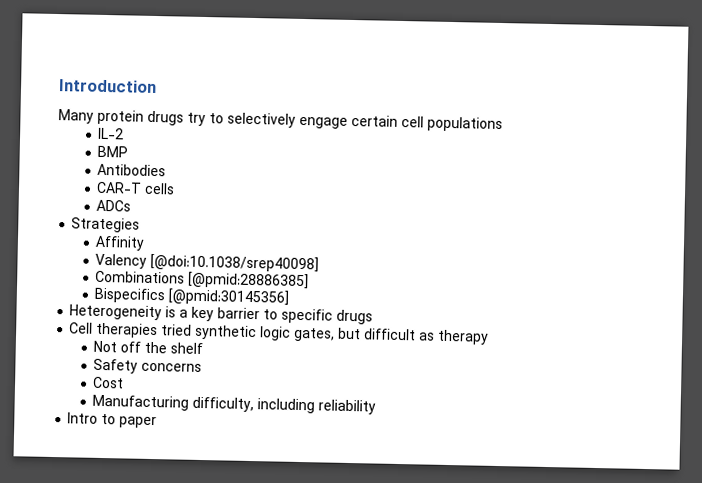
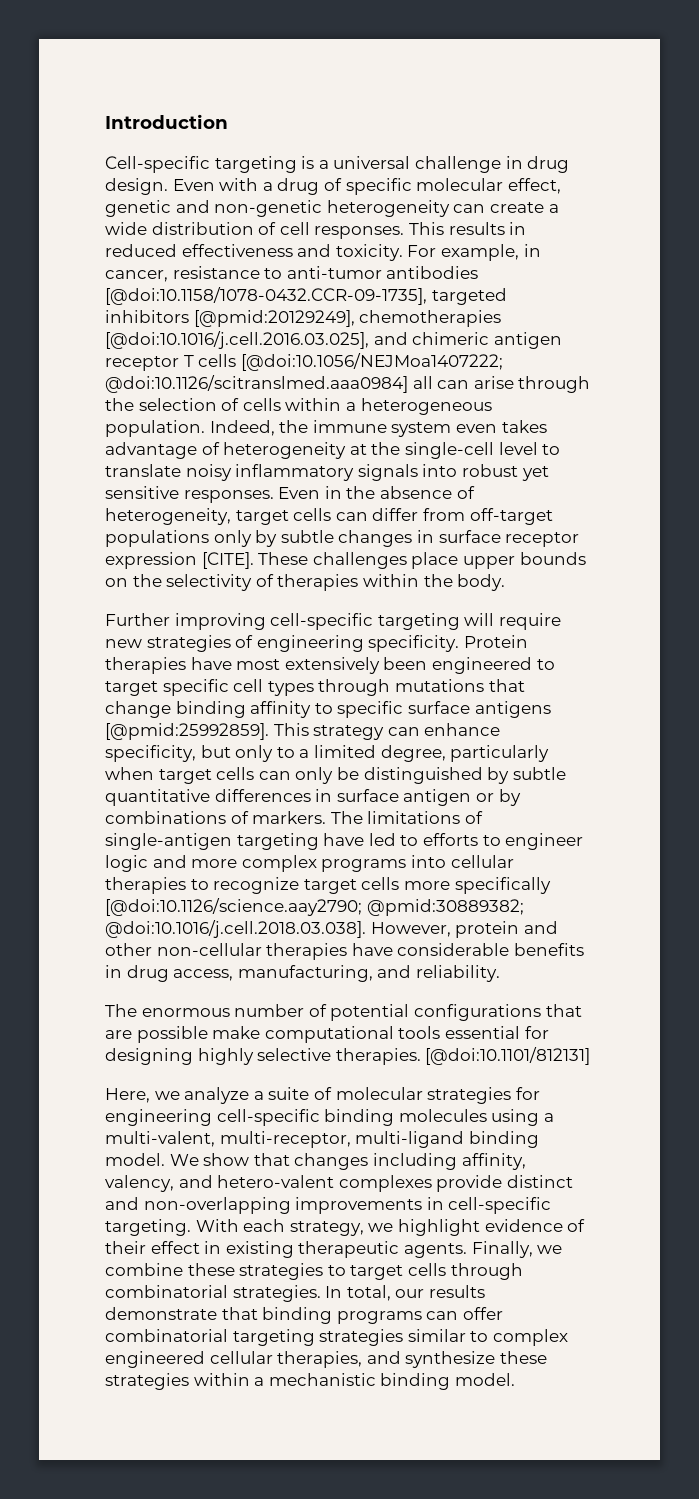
- Many protein drugs try to selectively engage certain cell populations
- IL-2
- BMP
- Antibodies
- CAR-T cells
- ADCs
- Strategies
- Affinity
- Valency [@doi:10.1038/srep40098]
- Combinations [@pmid:28886385]
- Bispecifics [@pmid:30145356]
- Heterogeneity is a key barrier to specific drugs
- Cell therapies tried synthetic logic gates, but difficult as therapy
- Not off the shelf
- Safety concerns
- Cost
- Manufacturing difficulty, including reliability
- Intro to paper
+ Cell-specific targeting is a universal challenge in drug design. Even with a drug of specific molecular effect, genetic and non-genetic heterogeneity can create a wide distribution of cell responses. This results in reduced effectiveness and toxicity. For example, in cancer, resistance to anti-tumor antibodies [@doi:10.1158/1078-0432.CCR-09-1735], targeted inhibitors [@pmid:20129249], chemotherapies [@doi:10.1016/j.cell.2016.03.025], and chimeric antigen receptor T cells [@doi:10.1056/NEJMoa1407222; @doi:10.1126/scitranslmed.aaa0984] all can arise through the selection of cells within a heterogeneous population. Indeed, the immune system even takes advantage of heterogeneity at the single-cell level to translate noisy inflammatory signals into robust yet sensitive responses. Even in the absence of heterogeneity, target cells can differ from off-target populations only by subtle changes in surface receptor expression [CITE]. These challenges place upper bounds on the selectivity of therapies within the body.
+ Further improving cell-specific targeting will require new strategies of engineering specificity. Protein therapies have most extensively been engineered to target specific cell types through mutations that change binding affinity to specific surface antigens [@pmid:25992859]. This strategy can enhance specificity, but only to a limited degree, particularly when target cells can only be distinguished by subtle quantitative differences in surface antigen or by combinations of markers. The limitations of single-antigen targeting have led to efforts to engineer logic and more complex programs into cellular therapies to recognize target cells more specifically [@doi:10.1126/science.aay2790; @pmid:30889382; @doi:10.1016/j.cell.2018.03.038]. However, protein and other non-cellular therapies have considerable benefits in drug access, manufacturing, and reliability.
+ The enormous number of potential configurations that are possible make computational tools essential for designing highly selective therapies. [@doi:10.1101/812131]
+ Here, we analyze a suite of molecular strategies for engineering cell-specific binding molecules using a multi-valent, multi-receptor, multi-ligand binding model. We show that changes including affinity, valency, and hetero-valent complexes provide distinct and non-overlapping improvements in cell-specific targeting. With each strategy, we highlight evidence of their effect in existing therapeutic agents. Finally, we combine these strategies to target cells through combinatorial strategies. In total, our results demonstrate that binding programs can offer combinatorial targeting strategies similar to complex engineered cellular therapies, and synthesize these strategies within a mechanistic binding model.

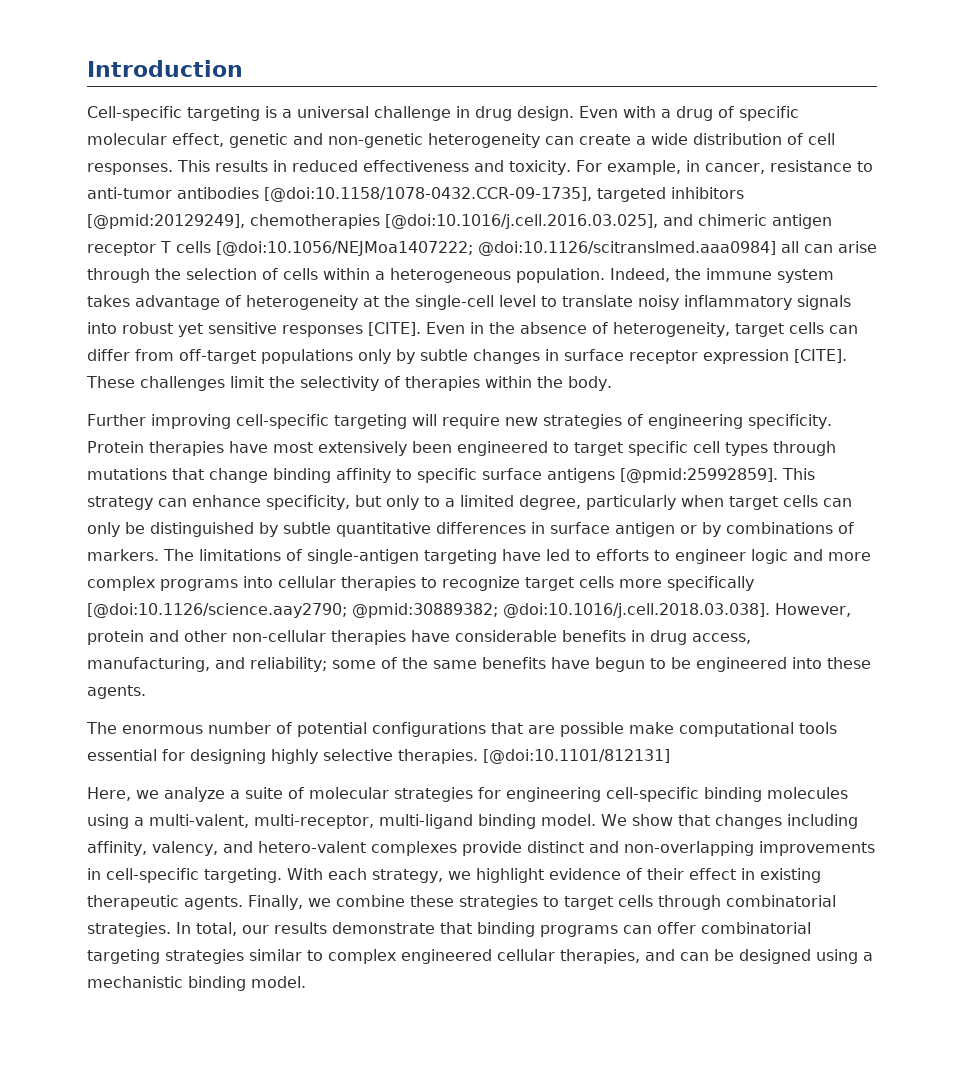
- Indeed, the immune system even takes advantage of heterogeneity at the single-cell level to translate noisy inflammatory signals into robust yet sensitive responses.
+ Indeed, the immune system takes advantage of heterogeneity at the single-cell level to translate noisy inflammatory signals into robust yet sensitive responses [CITE].
- These challenges place upper bounds on the selectivity of therapies within the body.
+ These challenges limit the selectivity of therapies within the body.
- The limitations of single-antigen targeting have led to efforts to engineer logic and more complex programs into cellular therapies to recognize target cells more specifically [@doi:10.1126/science.aay2790; @pmid:30889382; @doi:10.1016/j.cell.2018.03.038]. However, protein and other non-cellular therapies have considerable benefits in drug access, manufacturing, and reliability.
+ The limitations of single-antigen targeting have led to efforts to engineer logic and more complex programs into cellular therapies to recognize target cells more specifically [@doi:10.1126/science.aay2790; @pmid:30889382; @doi:10.1016/j.cell.2018.03.038]. However, protein and other non-cellular therapies have considerable benefits in drug access, manufacturing, and reliability; some of the same benefits have begun to be engineered into these agents.
- In total, our results demonstrate that binding programs can offer combinatorial targeting strategies similar to complex engineered cellular therapies, and synthesize these strategies within a mechanistic binding model.
+ In total, our results demonstrate that binding programs can offer combinatorial targeting strategies similar to complex engineered cellular therapies, and can be designed using a mechanistic binding model.

